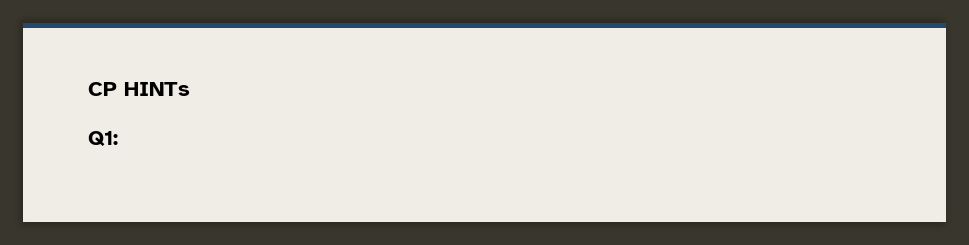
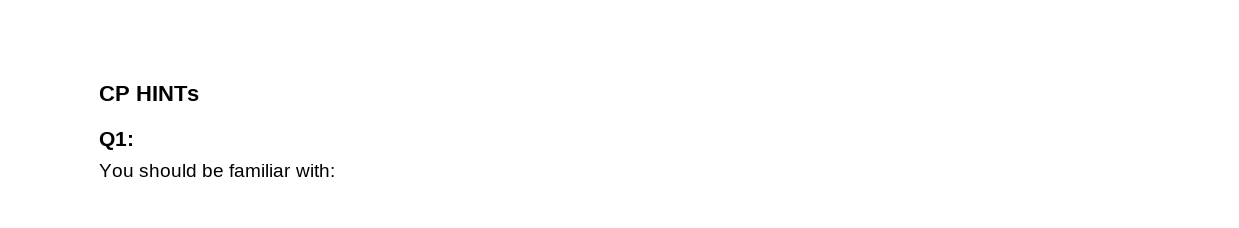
+ You should be familiar with:

